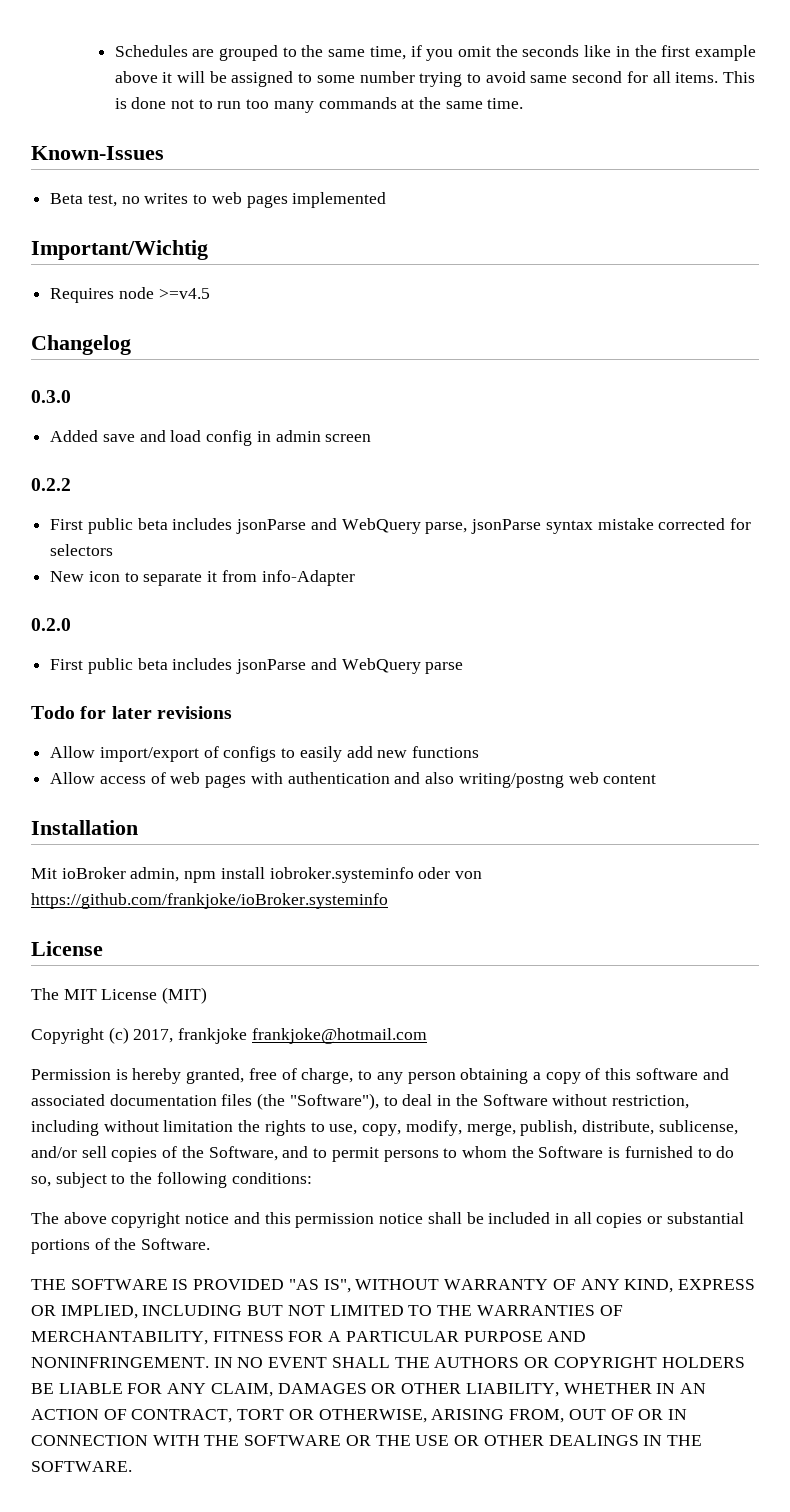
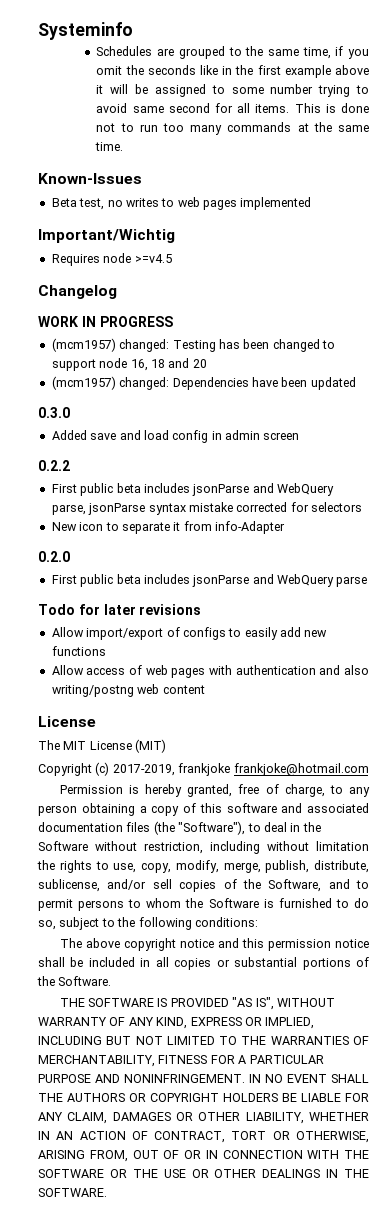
+ Systeminfo
+ WORK IN PROGRESS
+ (mcm1957) changed: Testing has been changed to support node 16, 18 and 20
+ (mcm1957) changed: Dependencies have been updated
- Installation
- Mit ioBroker admin, npm install iobroker.systeminfo oder von https://github.com/frankjoke/ioBroker.systeminfo
- Copyright (c) 2017, frankjoke frankjoke@hotmail.com
+ Copyright (c) 2017-2019, frankjoke frankjoke@hotmail.com

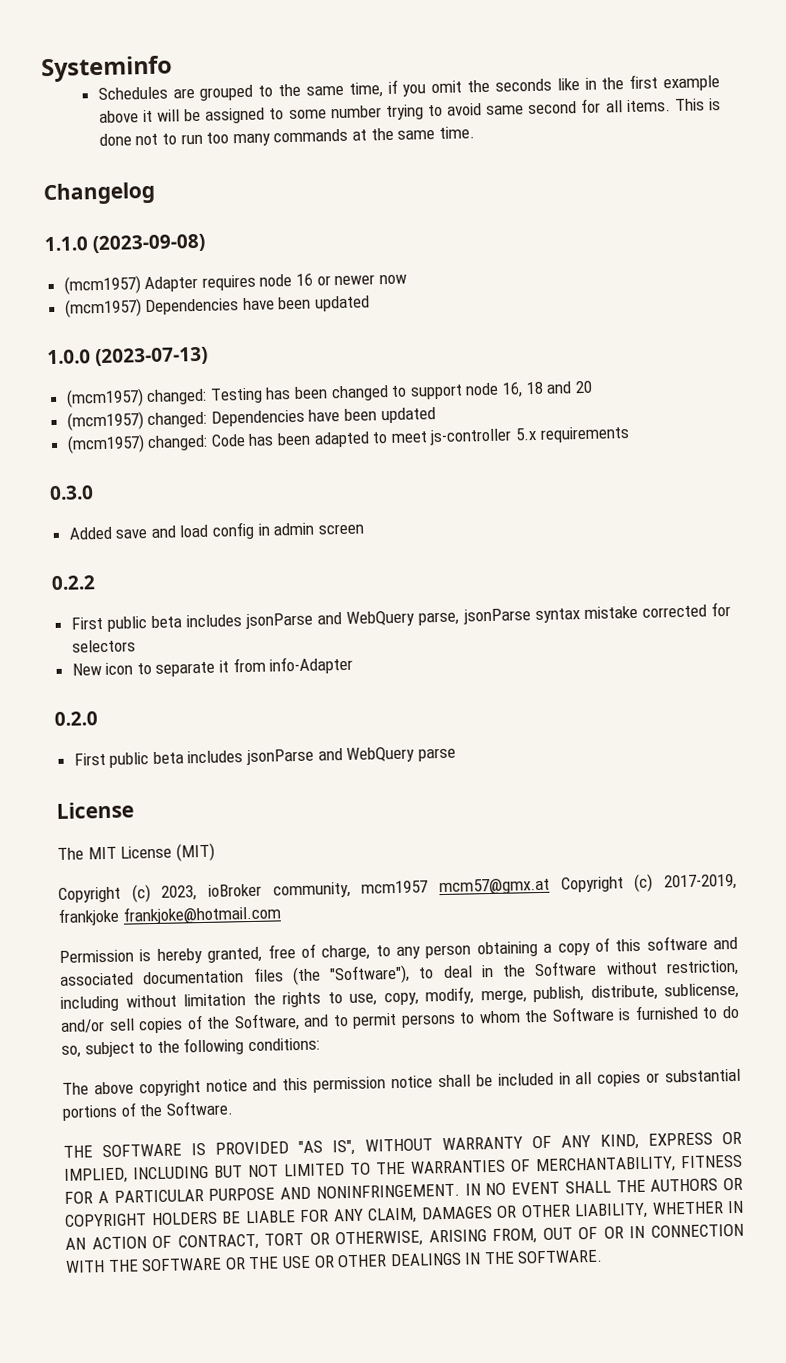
- Known-Issues
- Beta test, no writes to web pages implemented
- Important/Wichtig
- Requires node >=v4.5
  Changelog
- WORK IN PROGRESS
+ 1.1.0 (2023-09-08)
+ (mcm1957) Adapter requires node 16 or newer now
+ (mcm1957) Dependencies have been updated
+ 1.0.0 (2023-07-13)
+ (mcm1957) changed: Code has been adapted to meet js-controller 5.x requirements
- Todo for later revisions
- Allow import/export of configs to easily add new functions
- Allow access of web pages with authentication and also writing/postng web content
- Copyright (c) 2017-2019, frankjoke frankjoke@hotmail.com
+ Copyright (c) 2023, ioBroker community, mcm1957 mcm57@gmx.at Copyright (c) 2017-2019, frankjoke frankjoke@hotmail.com

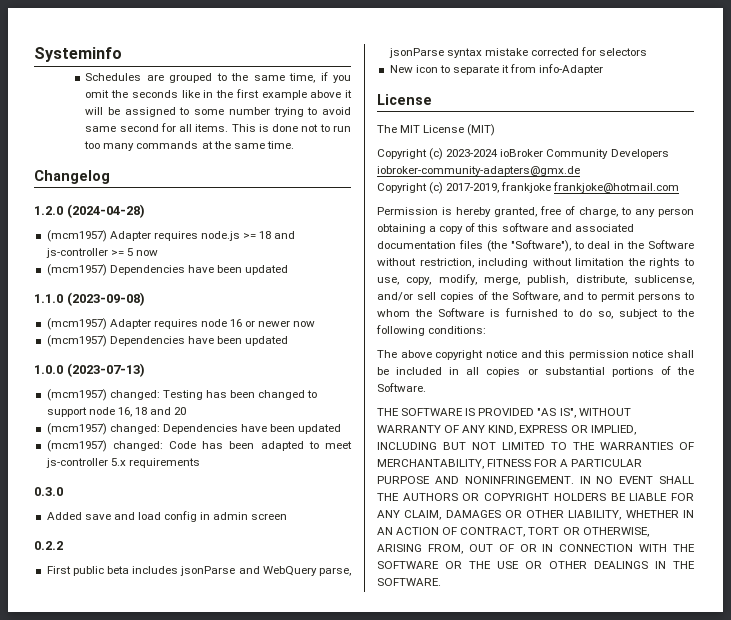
+ 1.2.0 (2024-04-28)
+ (mcm1957) Adapter requires node.js >= 18 and js-controller >= 5 now
+ (mcm1957) Dependencies have been updated
- 0.2.0
- First public beta includes jsonParse and WebQuery parse
- Copyright (c) 2023, ioBroker community, mcm1957 mcm57@gmx.at Copyright (c) 2017-2019, frankjoke frankjoke@hotmail.com
+ Copyright (c) 2023-2024 ioBroker Community Developers iobroker-community-adapters@gmx.de
+ Copyright (c) 2017-2019, frankjoke frankjoke@hotmail.com

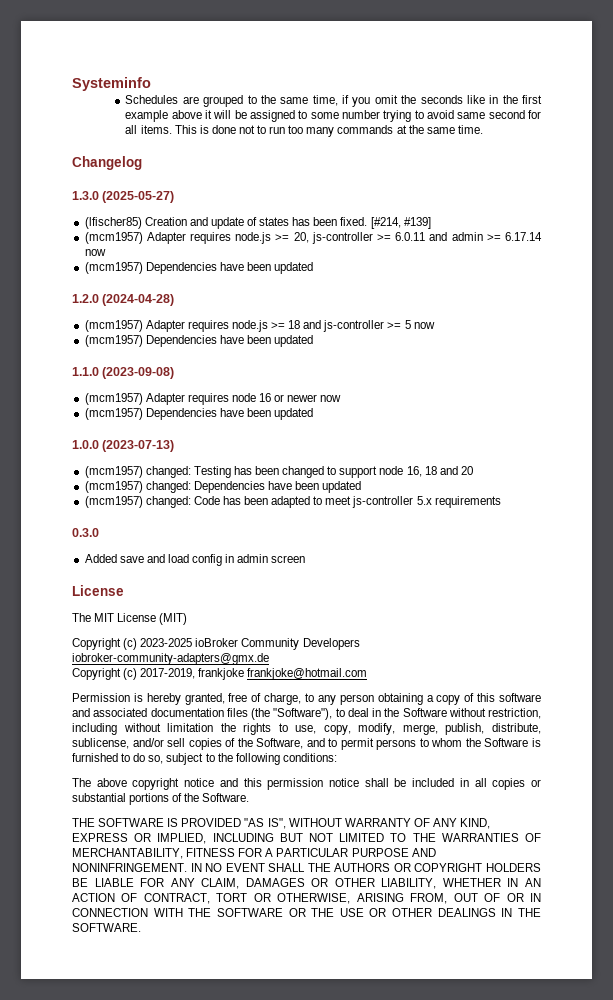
+ 1.3.0 (2025-05-27)
+ (lfischer85) Creation and update of states has been fixed. [#214, #139]
+ (mcm1957) Adapter requires node.js >= 20, js-controller >= 6.0.11 and admin >= 6.17.14 now
+ (mcm1957) Dependencies have been updated
- 0.2.2
- First public beta includes jsonParse and WebQuery parse, jsonParse syntax mistake corrected for selectors
- New icon to separate it from info-Adapter
- Copyright (c) 2023-2024 ioBroker Community Developers iobroker-community-adapters@gmx.de
+ Copyright (c) 2023-2025 ioBroker Community Developers iobroker-community-adapters@gmx.de

